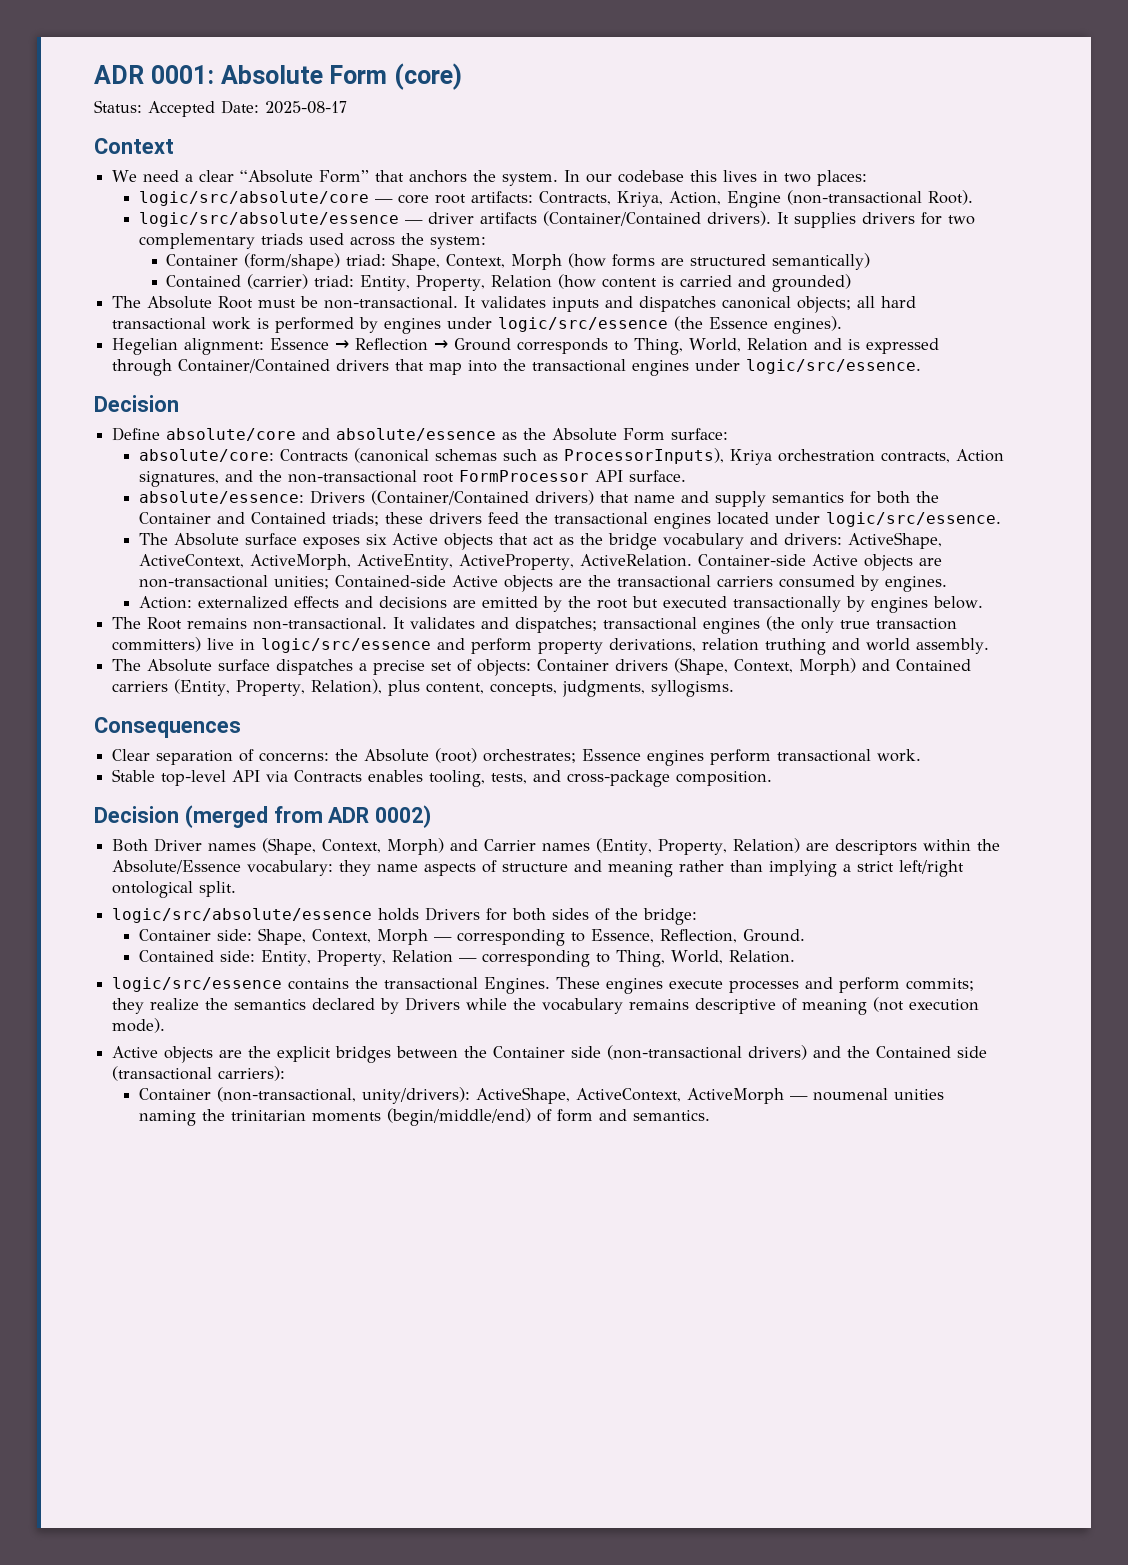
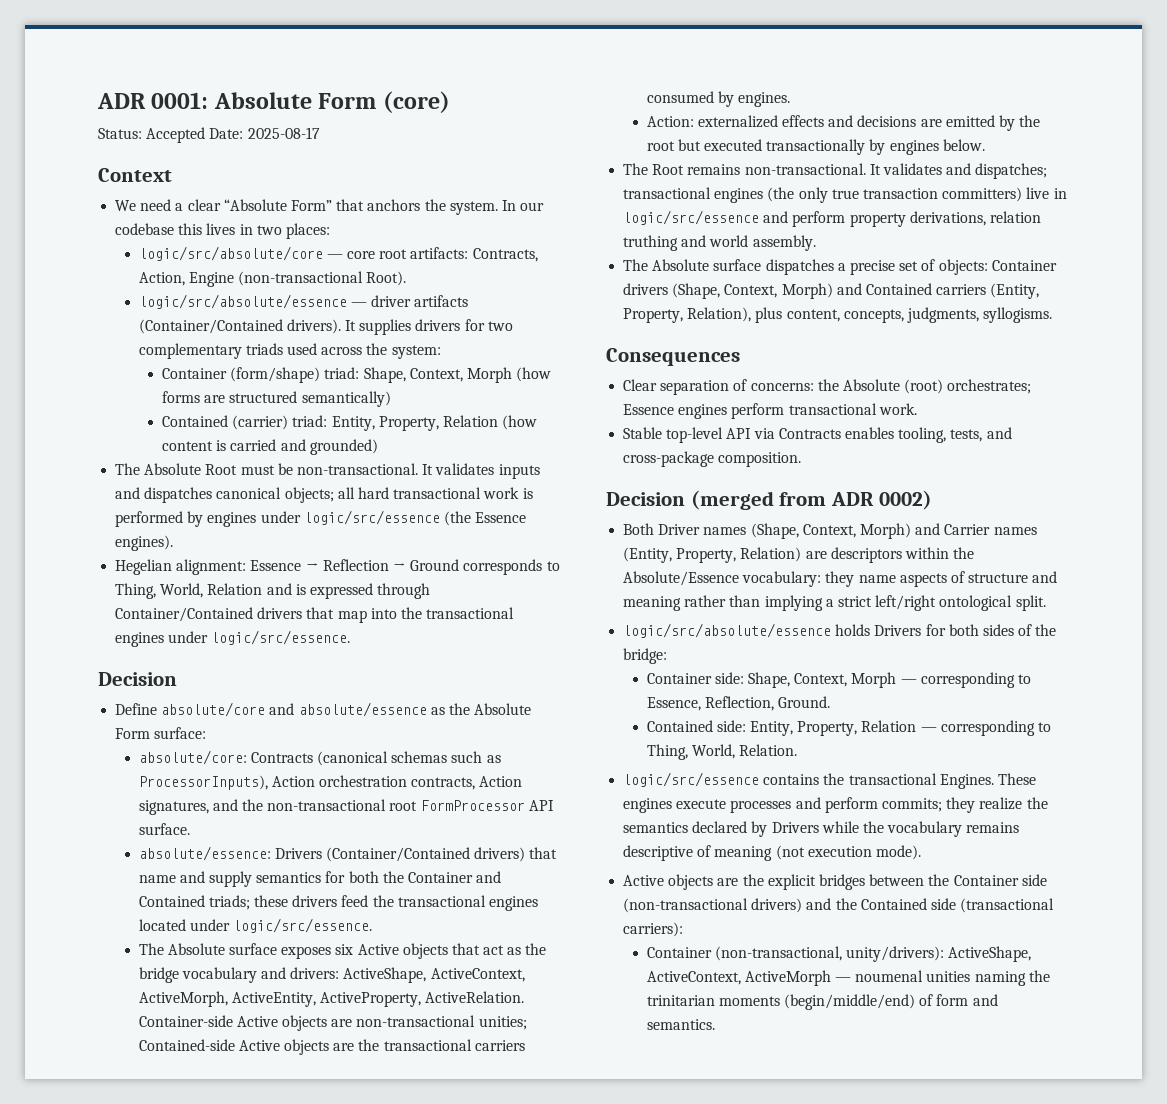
- logic/src/absolute/core — core root artifacts: Contracts, Kriya, Action, Engine (non-transactional Root).
+ logic/src/absolute/core — core root artifacts: Contracts, Action, Engine (non-transactional Root).
- absolute/core: Contracts (canonical schemas such as ProcessorInputs), Kriya orchestration contracts, Action signatures, and the non-transactional root FormProcessor API surface.
+ absolute/core: Contracts (canonical schemas such as ProcessorInputs), Action orchestration contracts, Action signatures, and the non-transactional root FormProcessor API surface.

